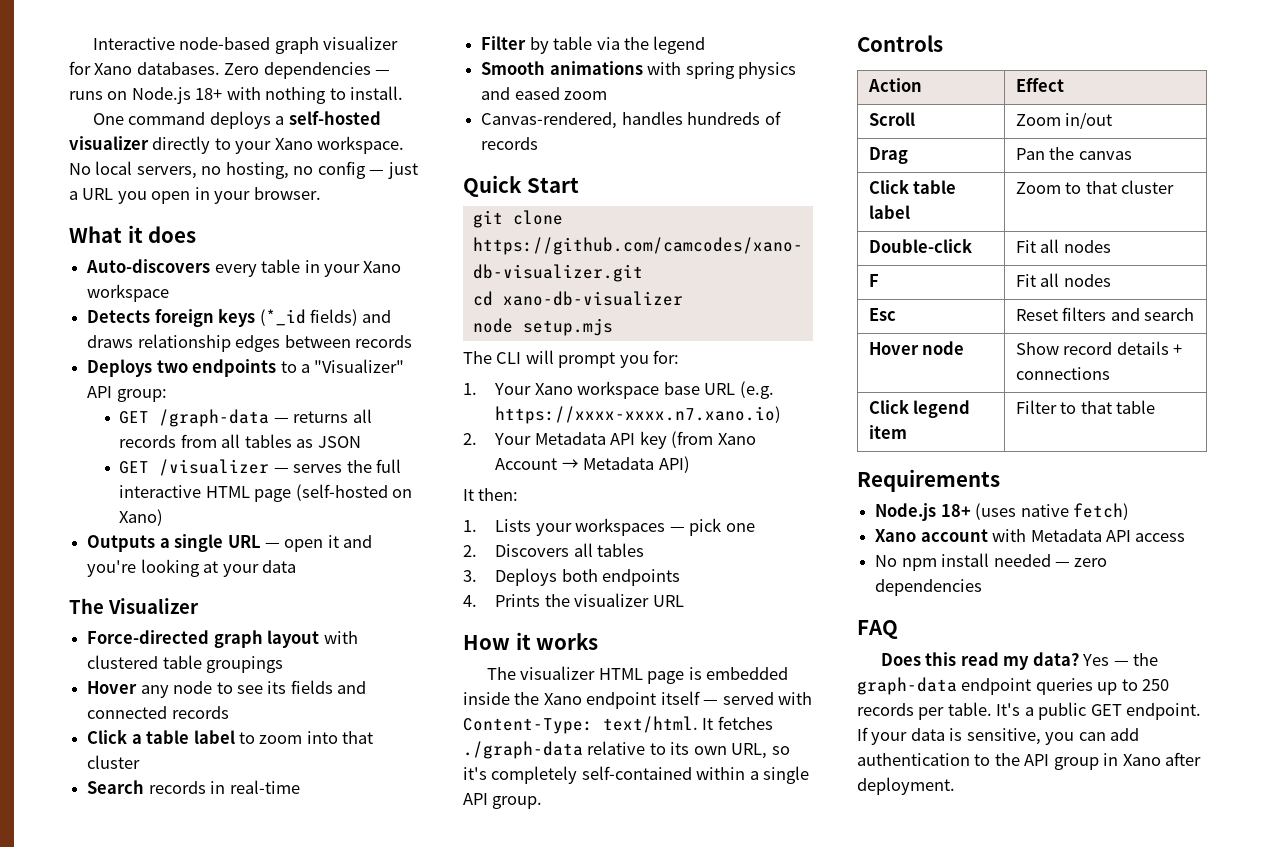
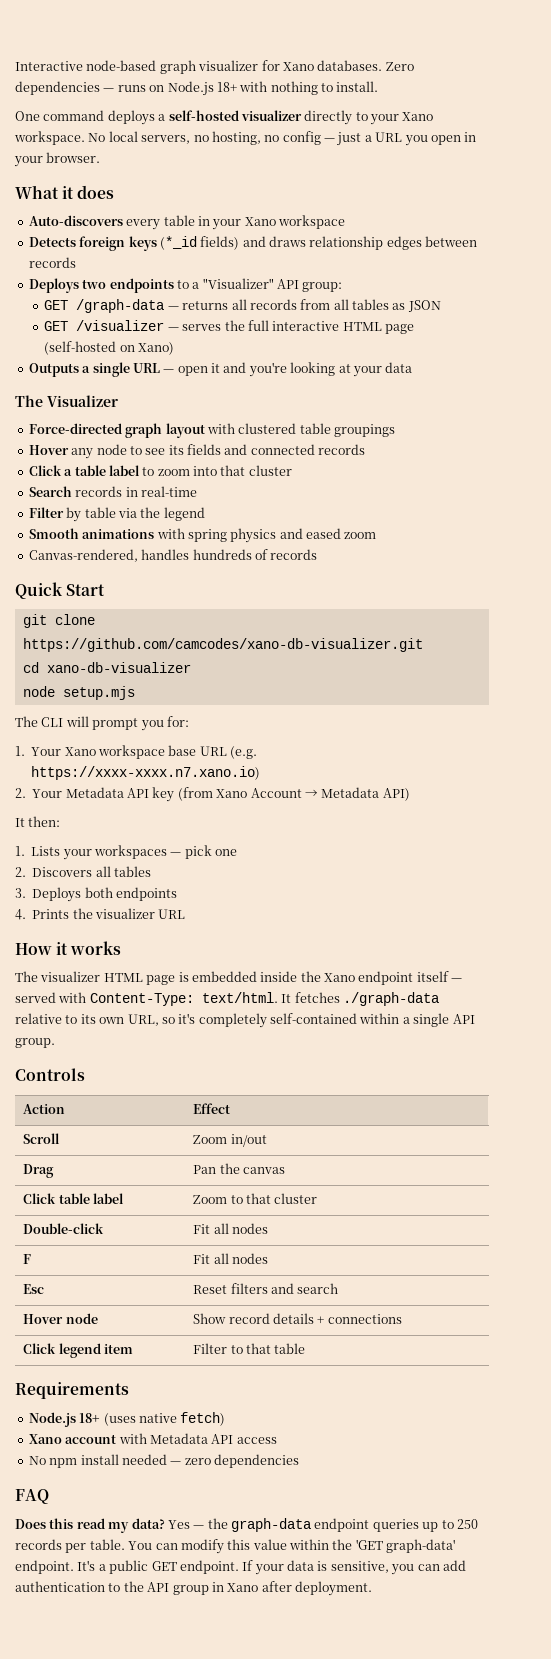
+ You can modify this value within the 'GET graph-data' endpoint.

